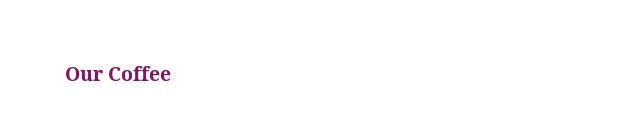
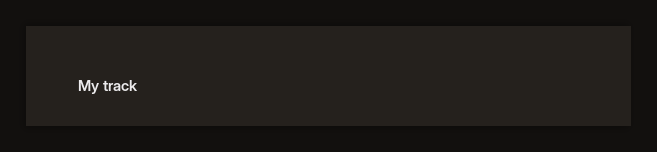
- Our Coffee
+ My track

